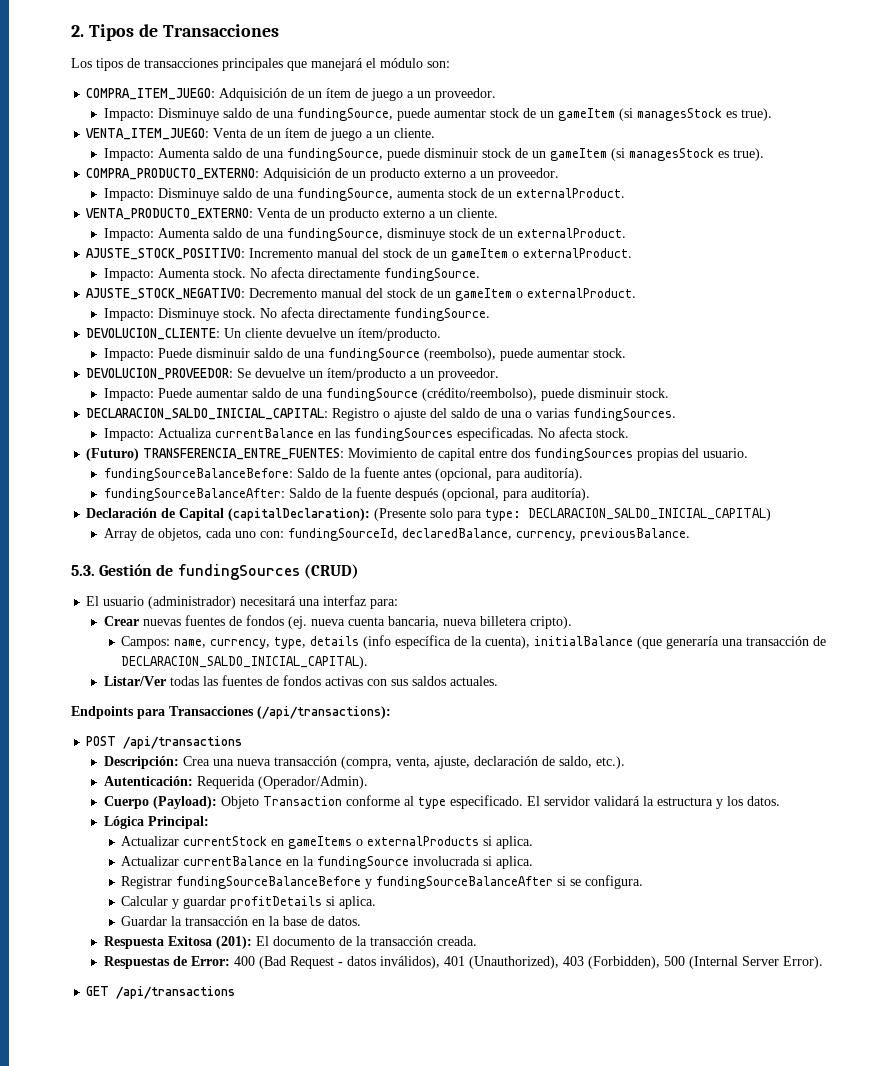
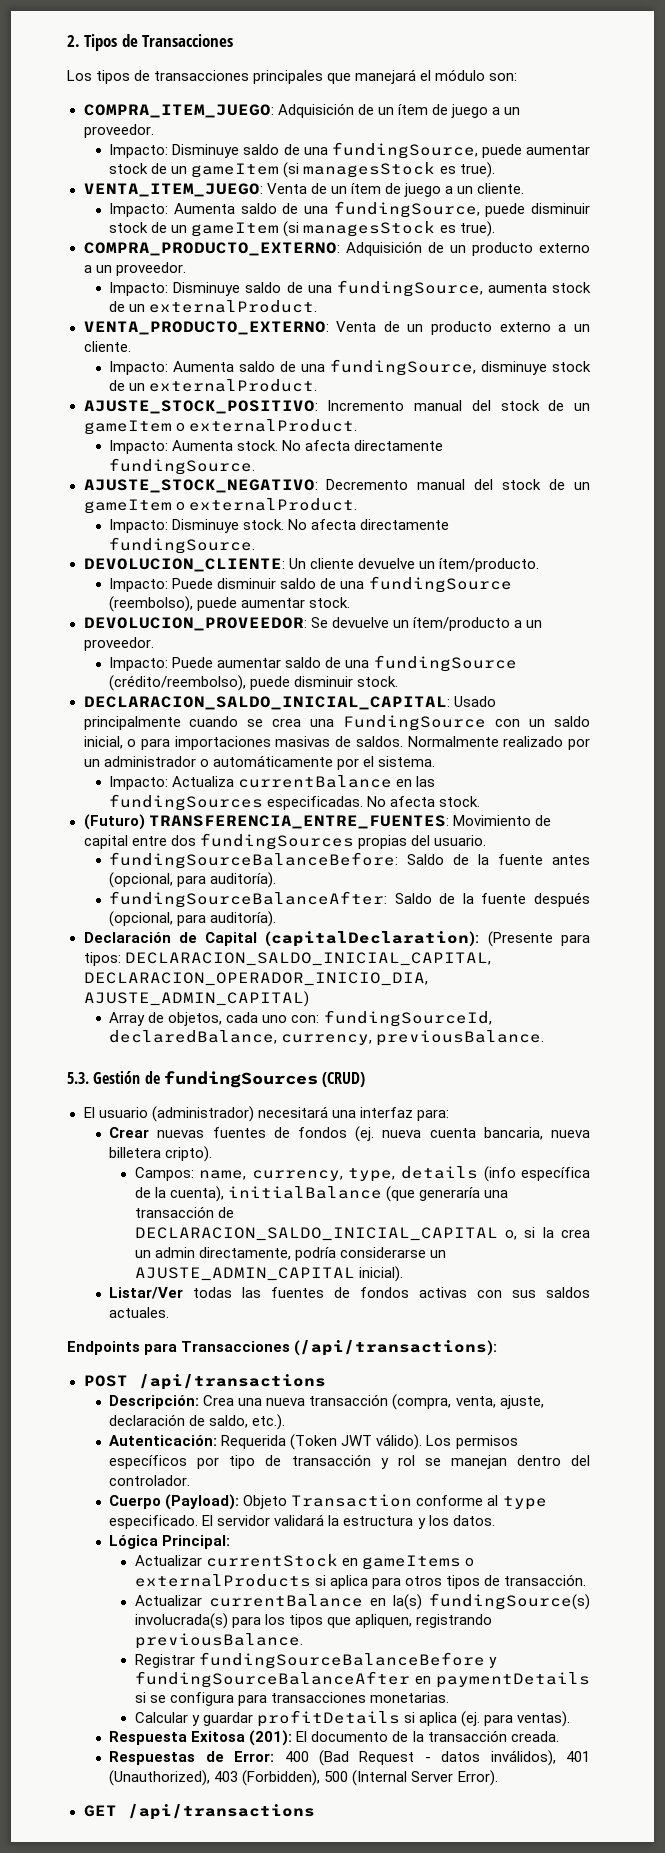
- DECLARACION_SALDO_INICIAL_CAPITAL: Registro o ajuste del saldo de una o varias fundingSources.
+ DECLARACION_SALDO_INICIAL_CAPITAL: Usado principalmente cuando se crea una FundingSource con un saldo inicial, o para importaciones masivas de saldos. Normalmente realizado por un administrador o automáticamente por el sistema.
- Declaración de Capital (capitalDeclaration): (Presente solo para type: DECLARACION_SALDO_INICIAL_CAPITAL)
+ Declaración de Capital (capitalDeclaration): (Presente para tipos: DECLARACION_SALDO_INICIAL_CAPITAL, DECLARACION_OPERADOR_INICIO_DIA, AJUSTE_ADMIN_CAPITAL)
- Campos: name, currency, type, details (info específica de la cuenta), initialBalance (que generaría una transacción de DECLARACION_SALDO_INICIAL_CAPITAL).
+ Campos: name, currency, type, details (info específica de la cuenta), initialBalance (que generaría una transacción de DECLARACION_SALDO_INICIAL_CAPITAL o, si la crea un admin directamente, podría considerarse un AJUSTE_ADMIN_CAPITAL inicial).
- Autenticación: Requerida (Operador/Admin).
+ Autenticación: Requerida (Token JWT válido). Los permisos específicos por tipo de transacción y rol se manejan dentro del controlador.
- Actualizar currentStock en gameItems o externalProducts si aplica.
- Actualizar currentBalance en la fundingSource involucrada si aplica.
- Registrar fundingSourceBalanceBefore y fundingSourceBalanceAfter si se configura.
+ Actualizar currentStock en gameItems o externalProducts si aplica para otros tipos de transacción.
+ Actualizar currentBalance en la(s) fundingSource(s) involucrada(s) para los tipos que apliquen, registrando previousBalance.
+ Registrar fundingSourceBalanceBefore y fundingSourceBalanceAfter en paymentDetails si se configura para transacciones monetarias.
- Calcular y guardar profitDetails si aplica.
- Guardar la transacción en la base de datos.
+ Calcular y guardar profitDetails si aplica (ej. para ventas).

